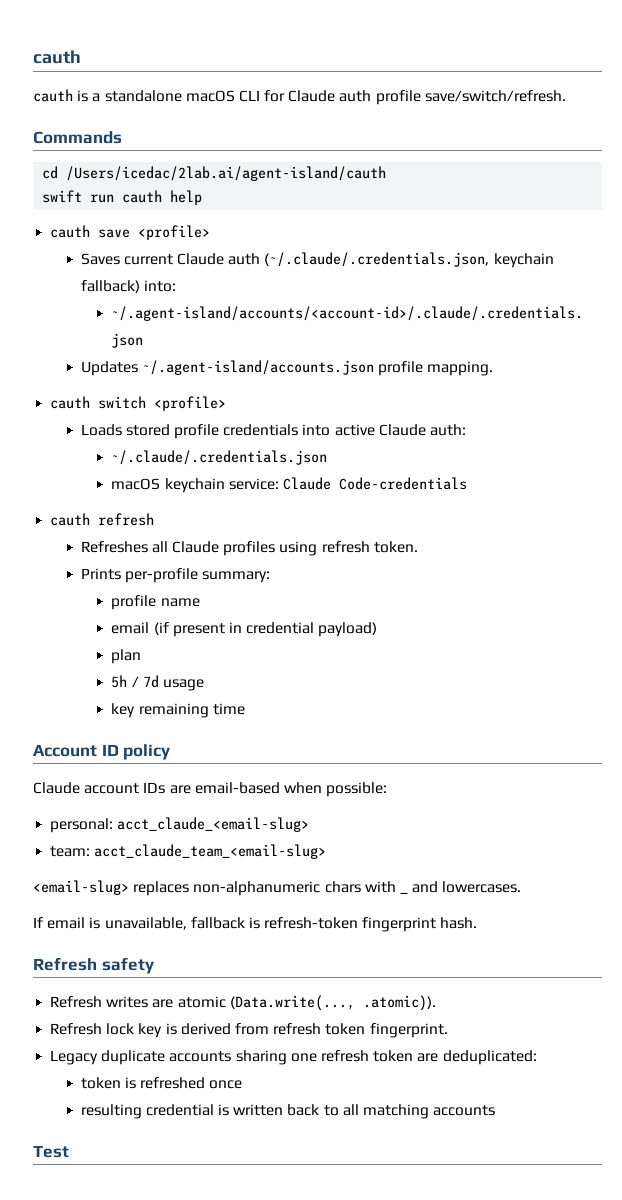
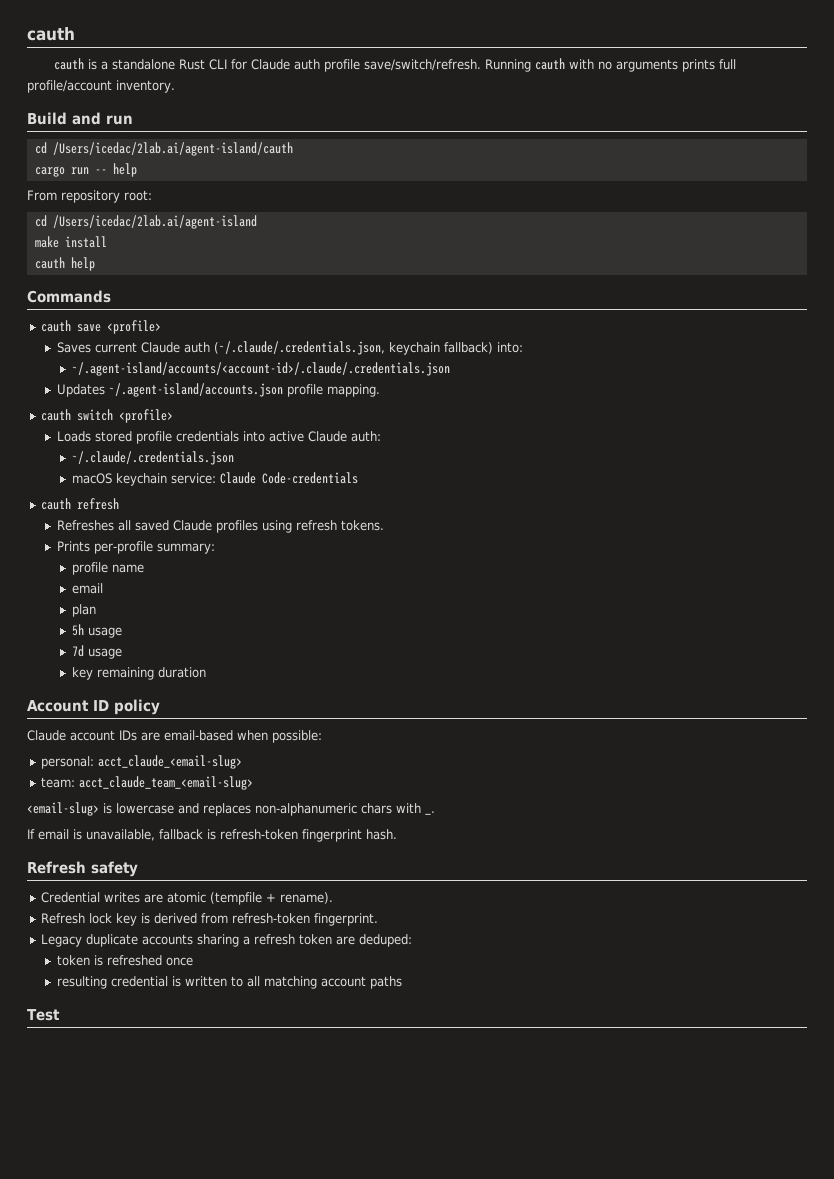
- cauth is a standalone macOS CLI for Claude auth profile save/switch/refresh.
- Commands
+ cauth is a standalone Rust CLI for Claude auth profile save/switch/refresh. Running cauth with no arguments prints full profile/account inventory.
+ Build and run
  cd /Users/icedac/2lab.ai/agent-island/cauth
- swift run cauth help
+ cargo run -- help
+ From repository root:
+ cd /Users/icedac/2lab.ai/agent-island
+ make install
+ cauth help
+ Commands
- Refreshes all Claude profiles using refresh token.
+ Refreshes all saved Claude profiles using refresh tokens.
  profile name
- email (if present in credential payload)
+ email
- 5h / 7d usage
+ 5h usage
+ 7d usage
- key remaining time
+ key remaining duration
- <email-slug> replaces non-alphanumeric chars with _ and lowercases.
+ <email-slug> is lowercase and replaces non-alphanumeric chars with _.
- Refresh writes are atomic (Data.write(..., .atomic)).
+ Credential writes are atomic (tempfile + rename).
- Refresh lock key is derived from refresh token fingerprint.
+ Refresh lock key is derived from refresh-token fingerprint.
- Legacy duplicate accounts sharing one refresh token are deduplicated:
+ Legacy duplicate accounts sharing a refresh token are deduped:
- resulting credential is written back to all matching accounts
+ resulting credential is written to all matching account paths

